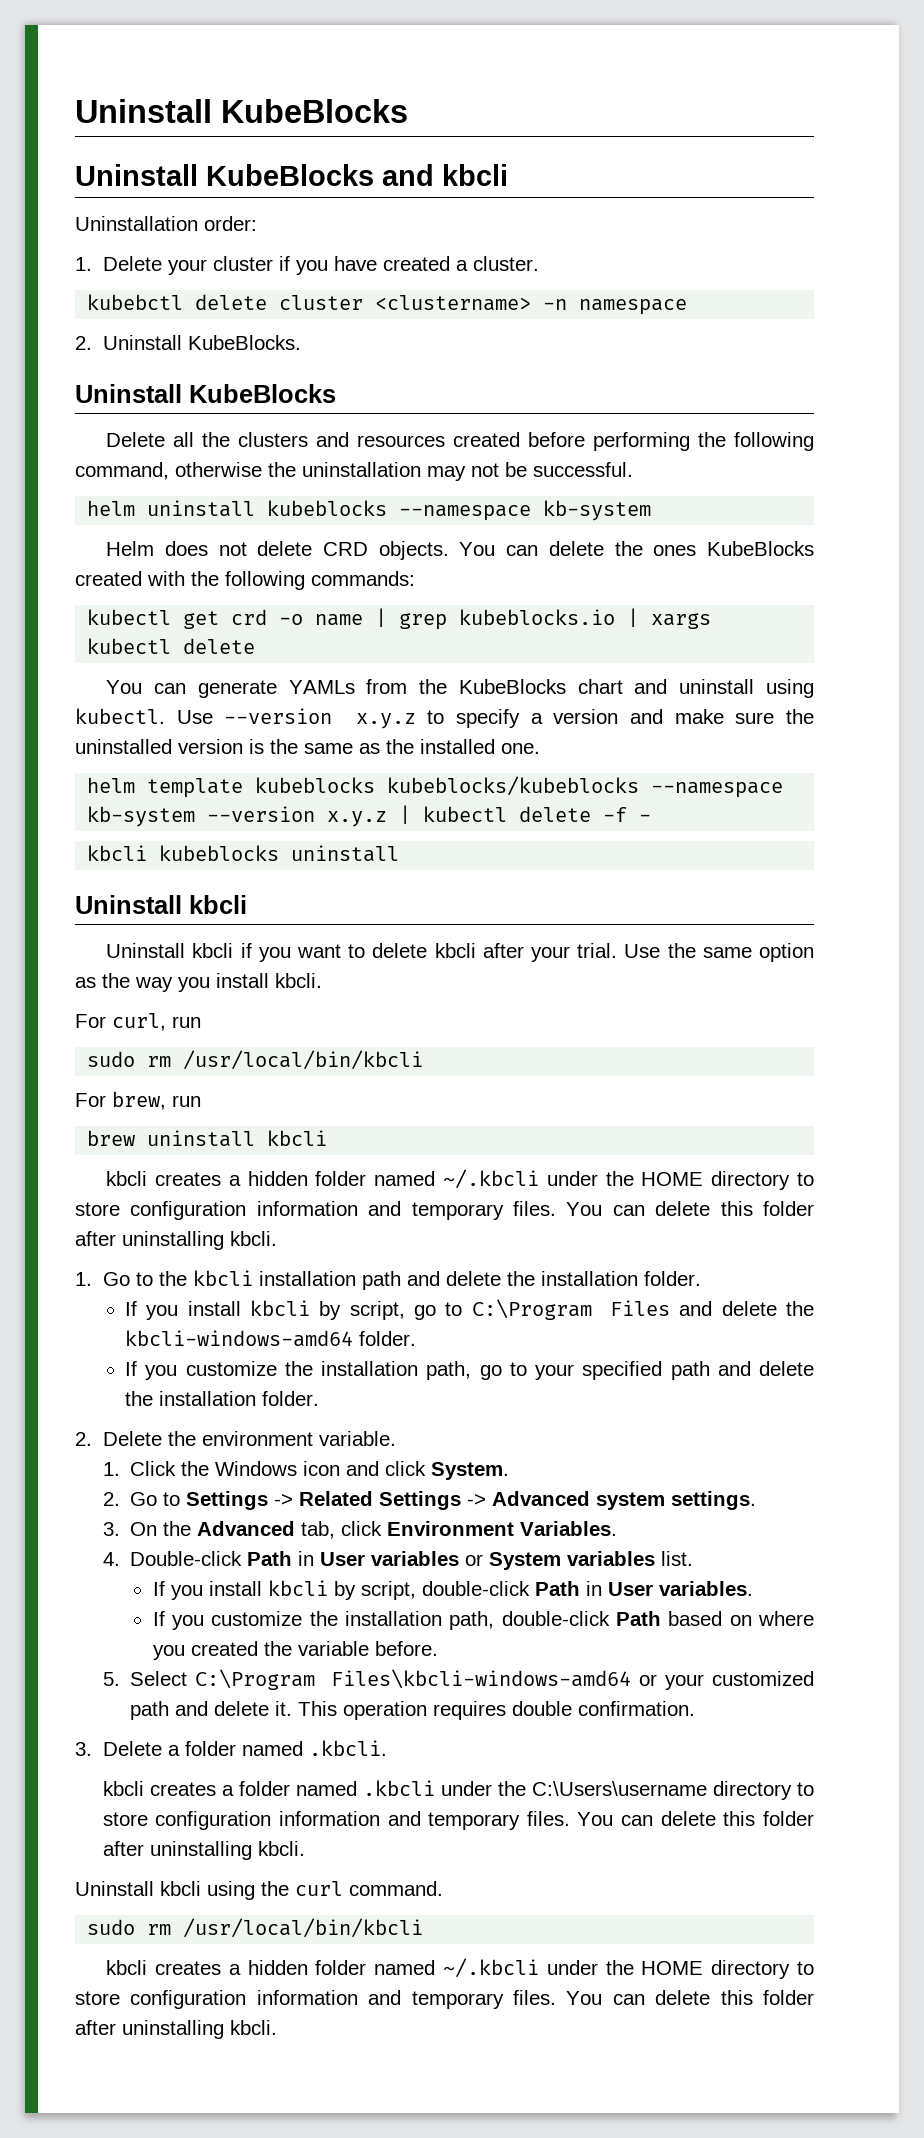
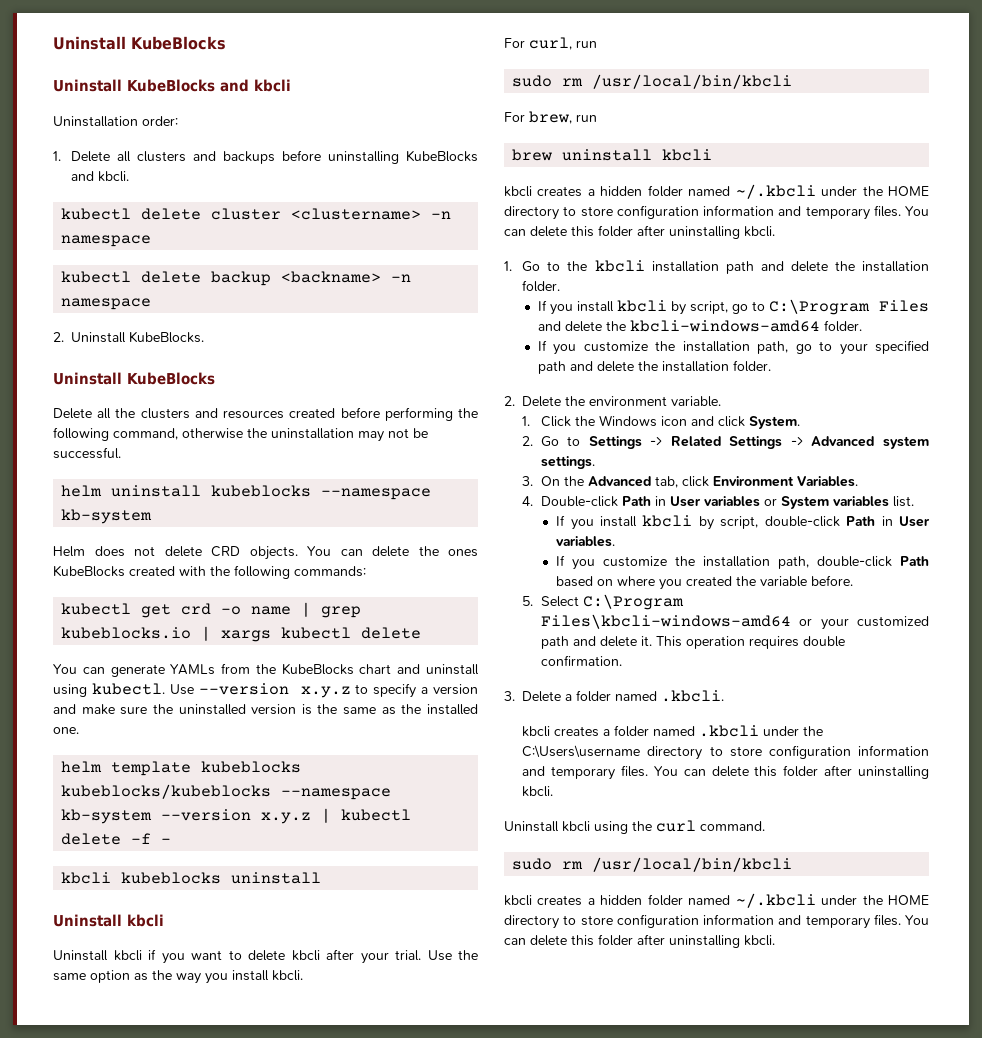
- 1. Delete your cluster if you have created a cluster.
- kubebctl delete cluster <clustername> -n namespace
+ 1. Delete all clusters and backups before uninstalling KubeBlocks and kbcli.
+ kubectl delete cluster <clustername> -n namespace
+ kubectl delete backup <backname> -n namespace

